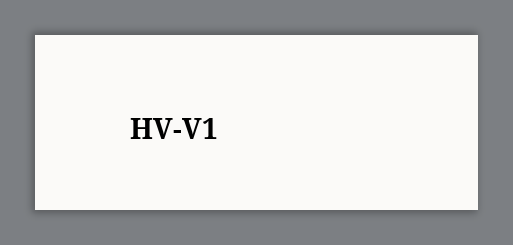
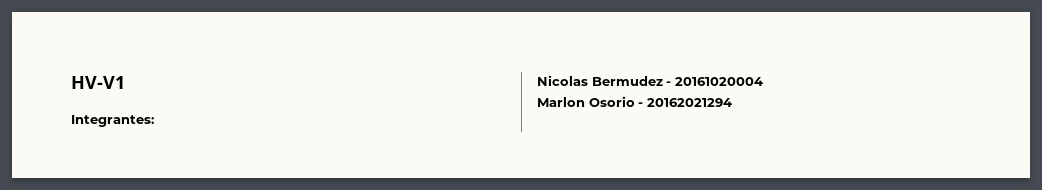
+ Integrantes:
+ Nicolas Bermudez - 20161020004
+ Marlon Osorio - 20162021294

